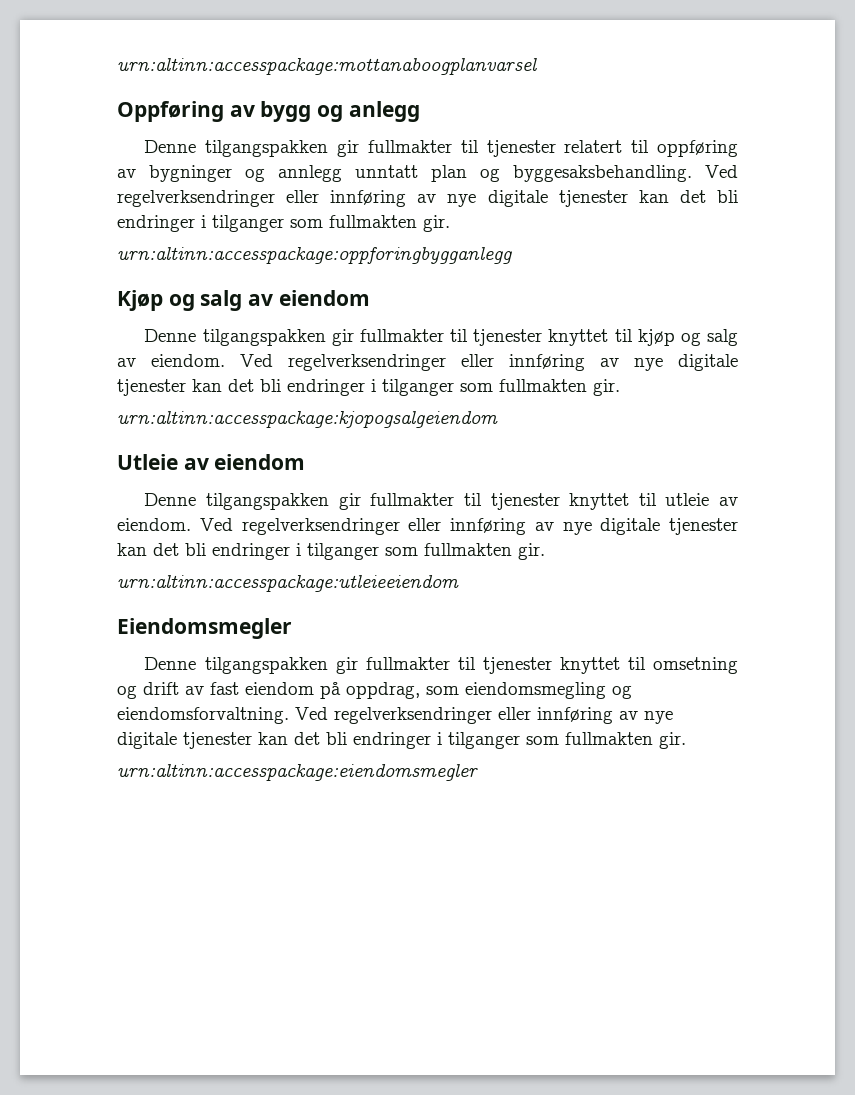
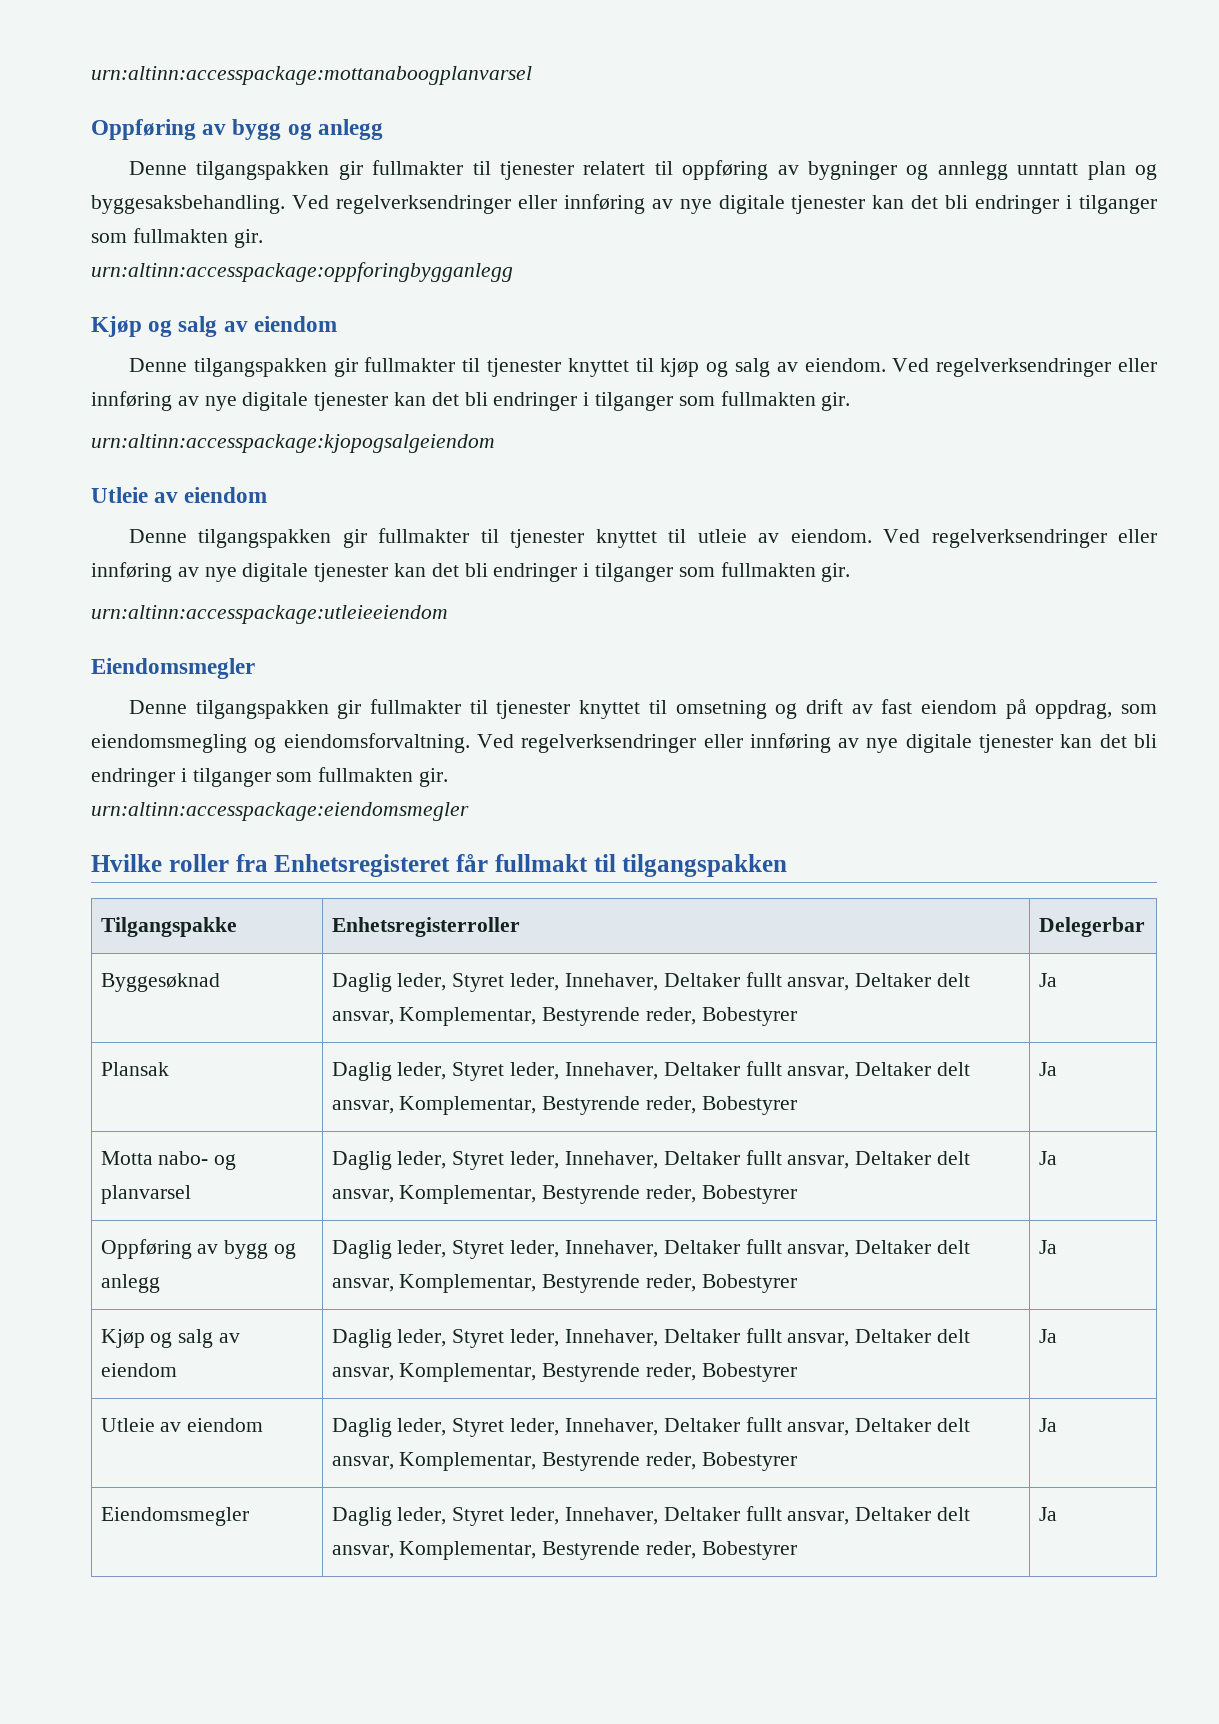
+ Hvilke roller fra Enhetsregisteret får fullmakt til tilgangspakken
+ Tilgangspakke | Enhetsregisterroller | Delegerbar
+ Byggesøknad | Daglig leder, Styret leder, Innehaver, Deltaker fullt ansvar, Deltaker delt ansvar, Komplementar, Bestyrende reder, Bobestyrer | Ja
+ Plansak | Daglig leder, Styret leder, Innehaver, Deltaker fullt ansvar, Deltaker delt ansvar, Komplementar, Bestyrende reder, Bobestyrer | Ja
+ Motta nabo- og planvarsel | Daglig leder, Styret leder, Innehaver, Deltaker fullt ansvar, Deltaker delt ansvar, Komplementar, Bestyrende reder, Bobestyrer | Ja
+ Oppføring av bygg og anlegg | Daglig leder, Styret leder, Innehaver, Deltaker fullt ansvar, Deltaker delt ansvar, Komplementar, Bestyrende reder, Bobestyrer | Ja
+ Kjøp og salg av eiendom | Daglig leder, Styret leder, Innehaver, Deltaker fullt ansvar, Deltaker delt ansvar, Komplementar, Bestyrende reder, Bobestyrer | Ja
+ Utleie av eiendom | Daglig leder, Styret leder, Innehaver, Deltaker fullt ansvar, Deltaker delt ansvar, Komplementar, Bestyrende reder, Bobestyrer | Ja
+ Eiendomsmegler | Daglig leder, Styret leder, Innehaver, Deltaker fullt ansvar, Deltaker delt ansvar, Komplementar, Bestyrende reder, Bobestyrer | Ja

